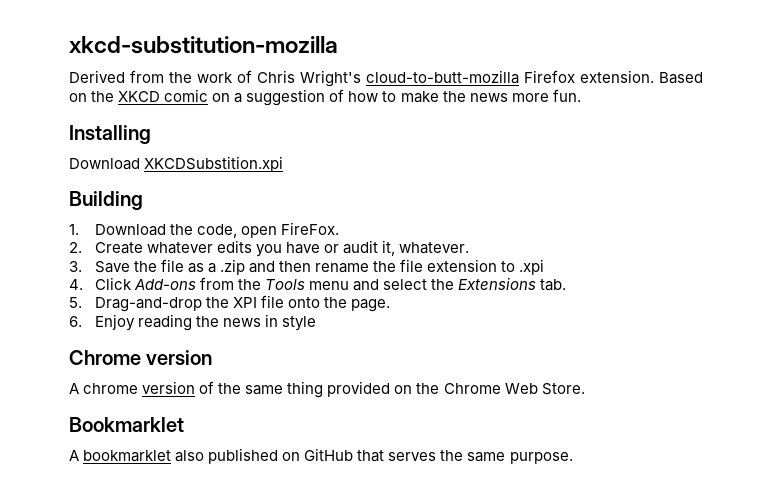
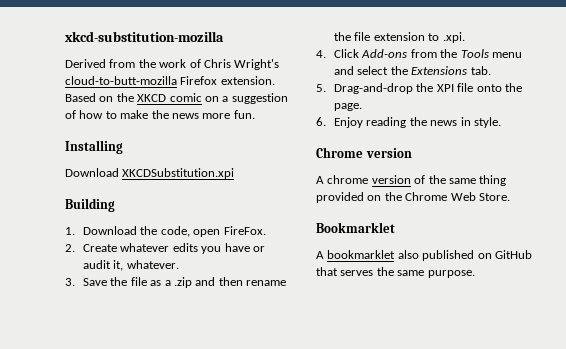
- Download XKCDSubstition.xpi
+ Download XKCDSubstitution.xpi
- 3. Save the file as a .zip and then rename the file extension to .xpi
+ 3. Save the file as a .zip and then rename the file extension to .xpi.
- 6. Enjoy reading the news in style
+ 6. Enjoy reading the news in style.

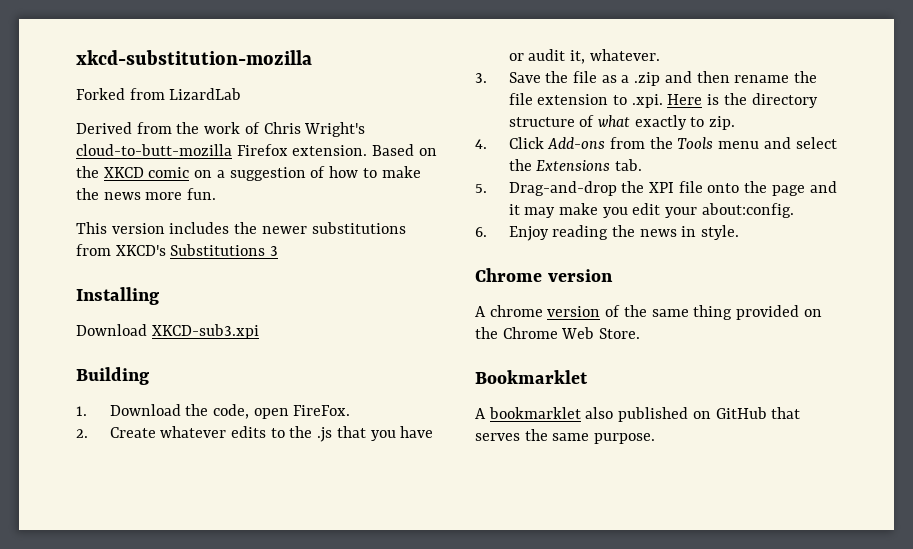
+ Forked from LizardLab
+ This version includes the newer substitutions from XKCD's Substitutions 3
- Download XKCDSubstitution.xpi
+ Download XKCD-sub3.xpi
- 2. Create whatever edits you have or audit it, whatever.
+ 2. Create whatever edits to the .js that you have or audit it, whatever.
- 3. Save the file as a .zip and then rename the file extension to .xpi.
+ 3. Save the file as a .zip and then rename the file extension to .xpi. Here is the directory structure of what exactly to zip.
- 5. Drag-and-drop the XPI file onto the page.
+ 5. Drag-and-drop the XPI file onto the page and it may make you edit your about:config.

